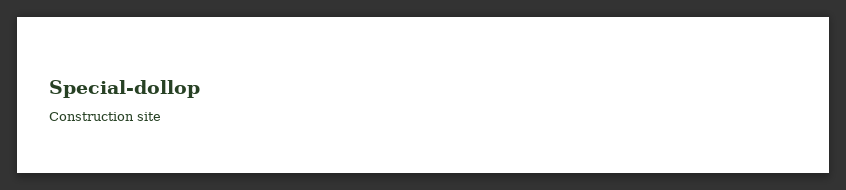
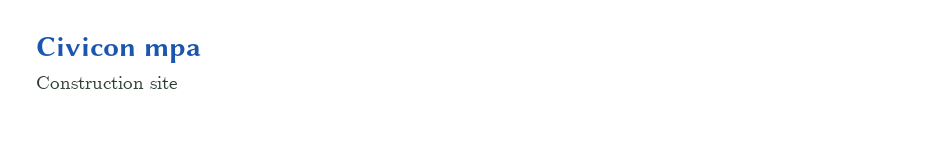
- Special-dollop
+ Civicon mpa

